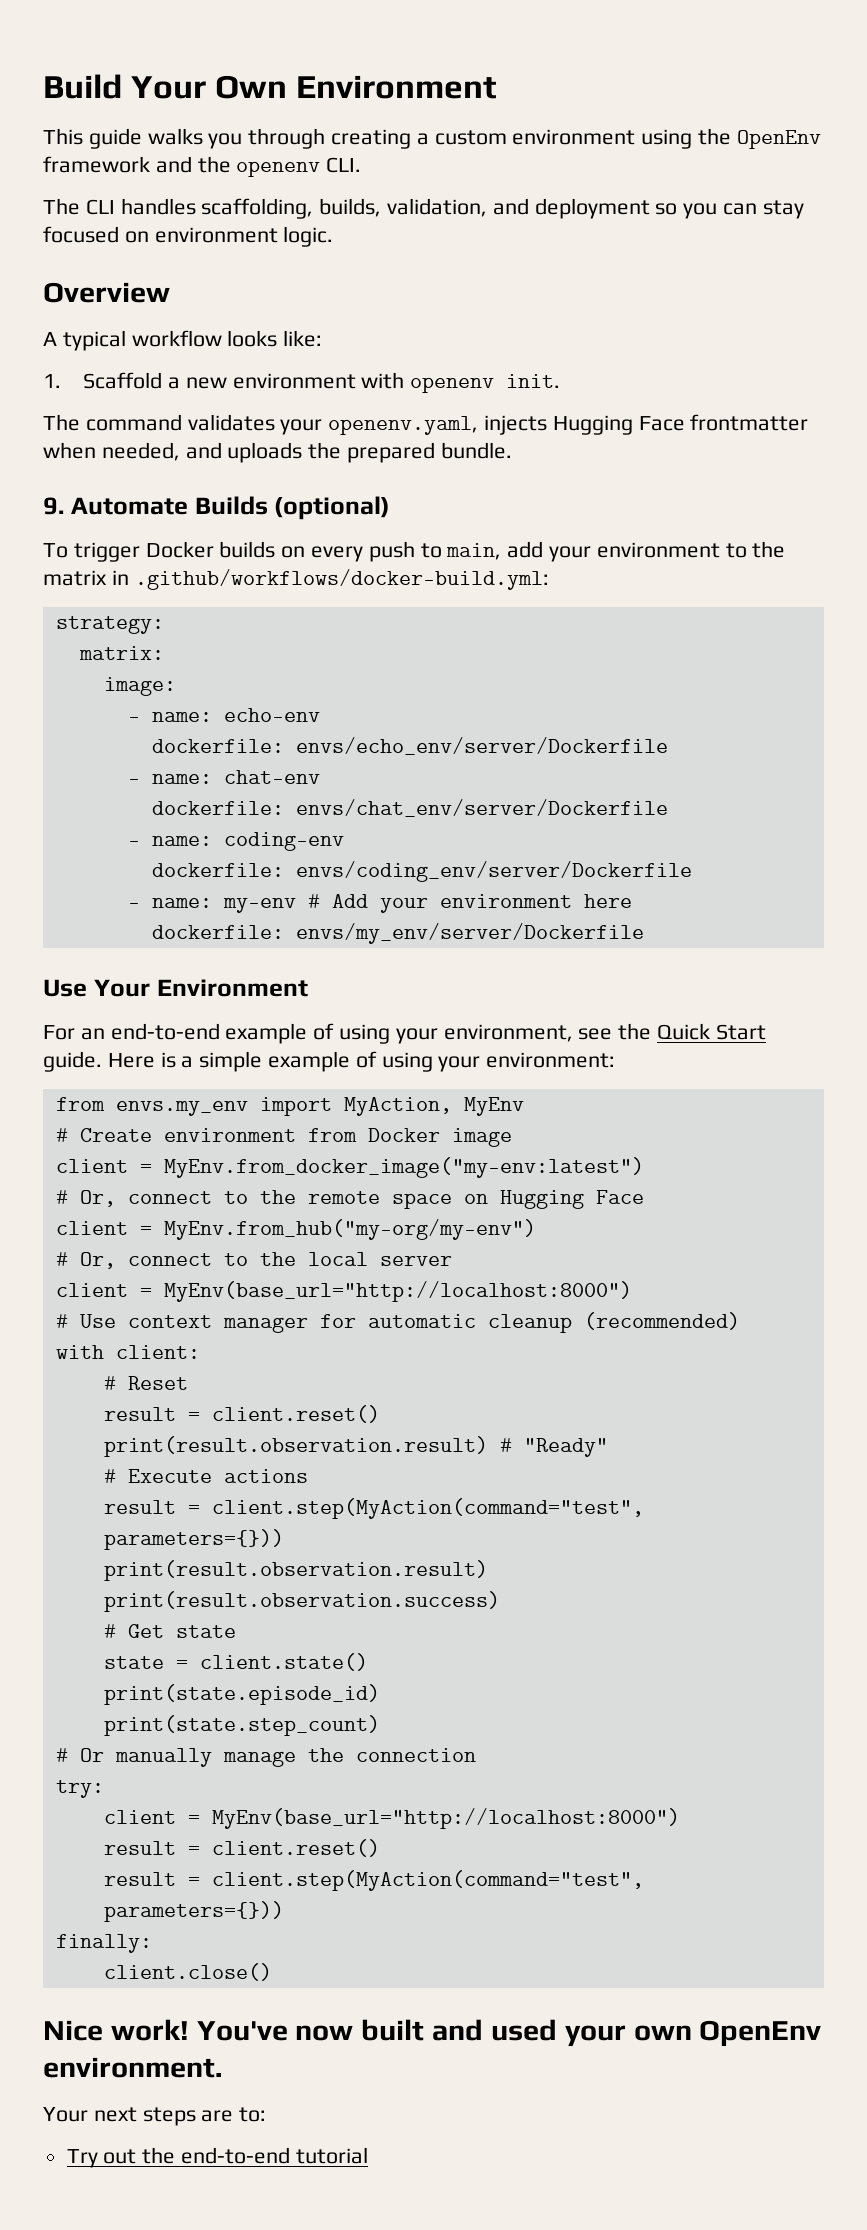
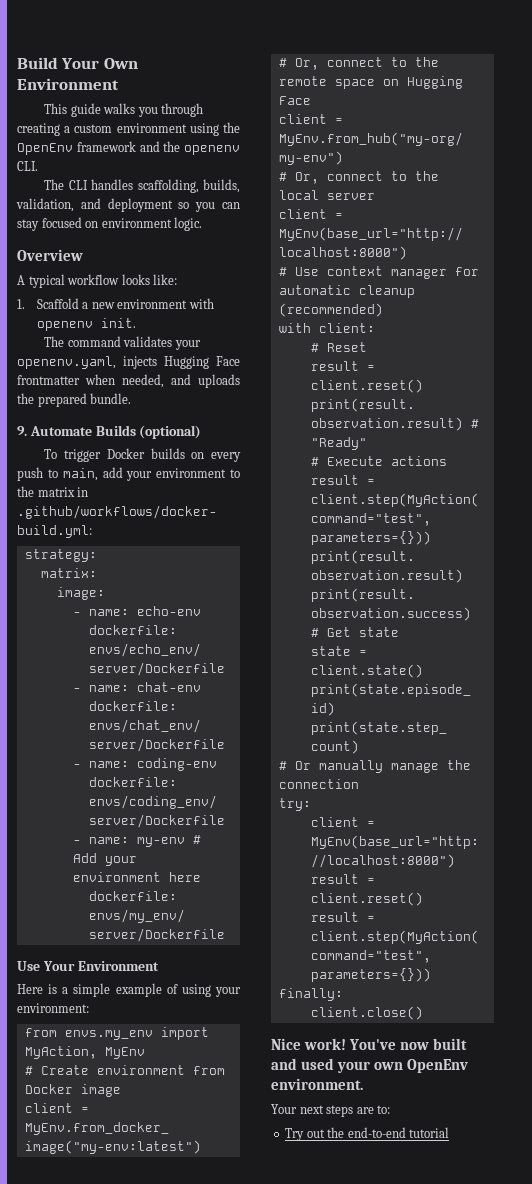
- For an end-to-end example of using your environment, see the Quick Start guide.

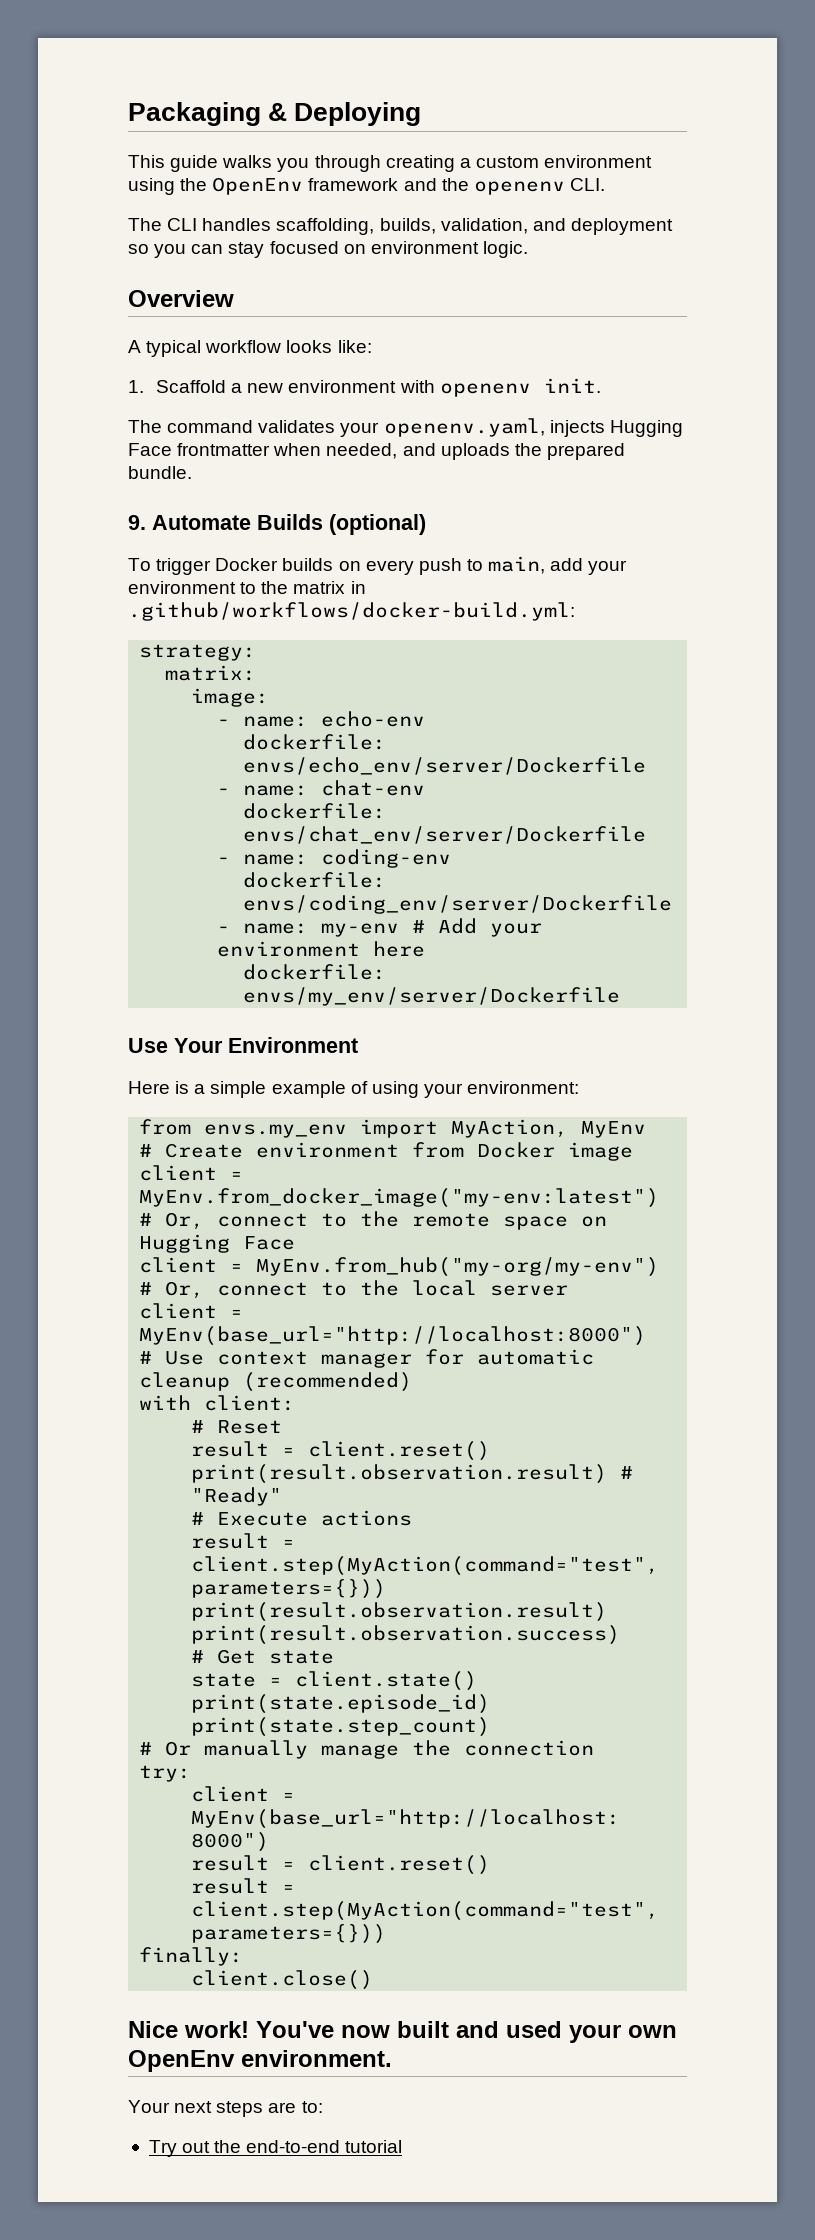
- Build Your Own Environment
+ Packaging & Deploying

